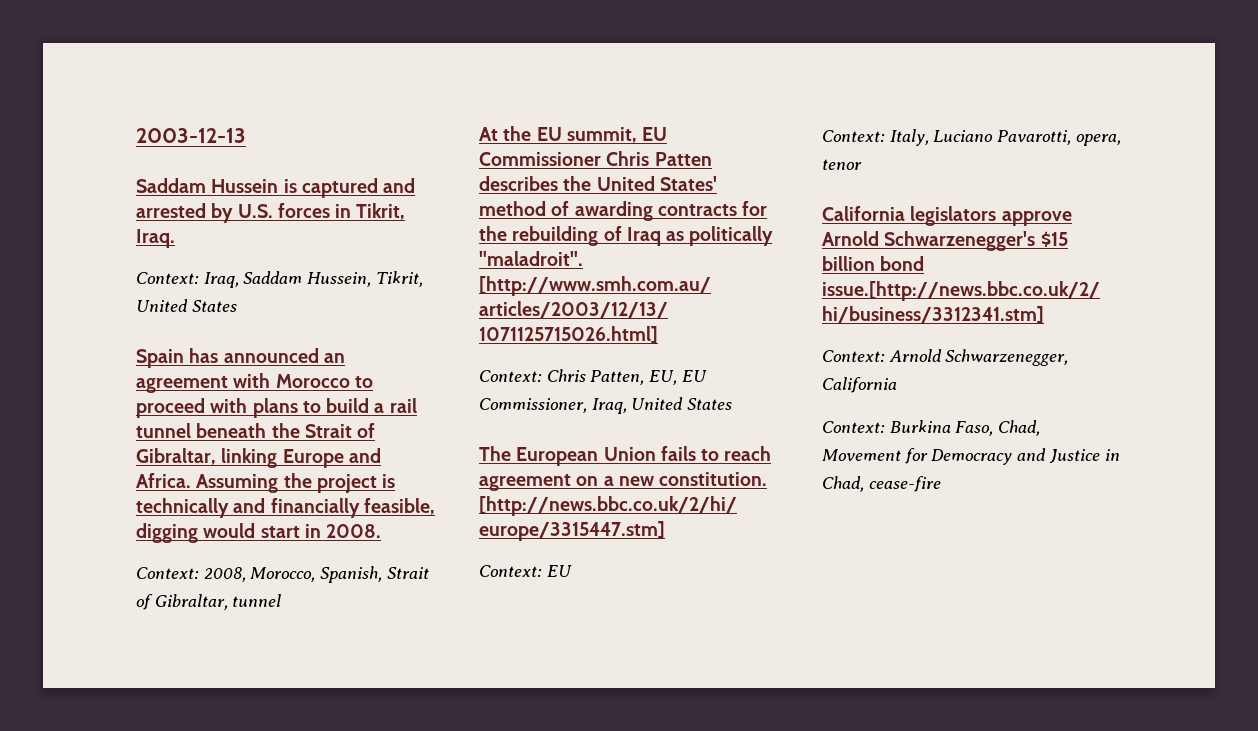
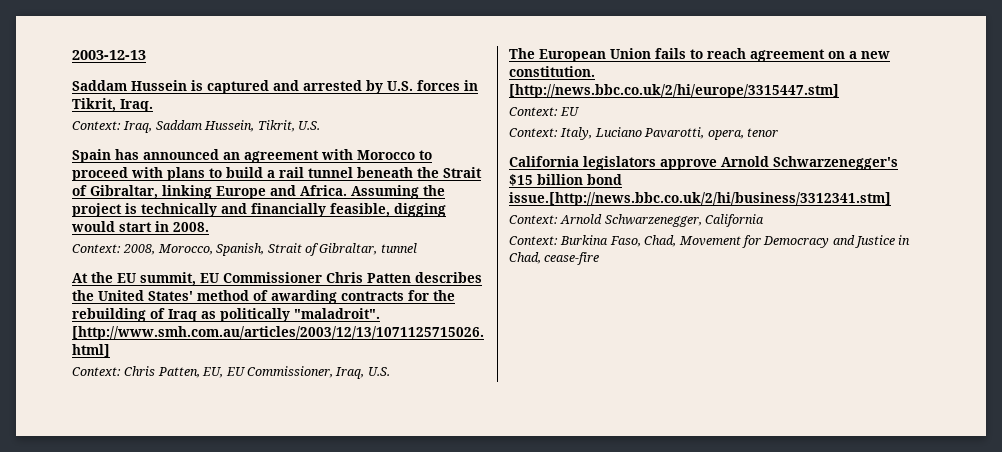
- Context: Iraq, Saddam Hussein, Tikrit, United States
+ Context: Iraq, Saddam Hussein, Tikrit, U.S.
- Context: Chris Patten, EU, EU Commissioner, Iraq, United States
+ Context: Chris Patten, EU, EU Commissioner, Iraq, U.S.

